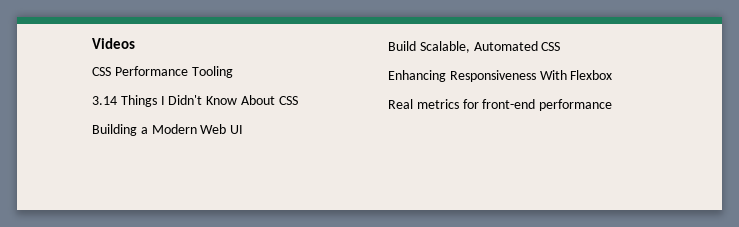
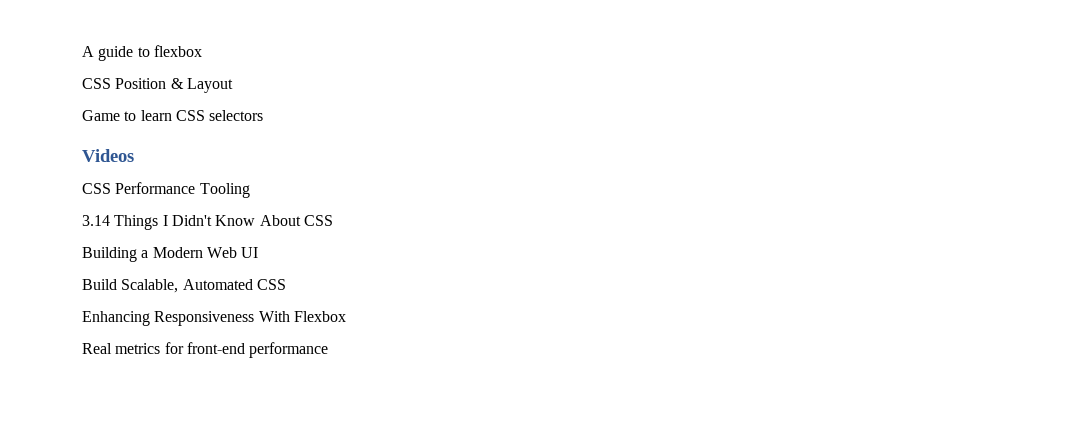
+ A guide to flexbox
+ CSS Position & Layout
+ Game to learn CSS selectors

